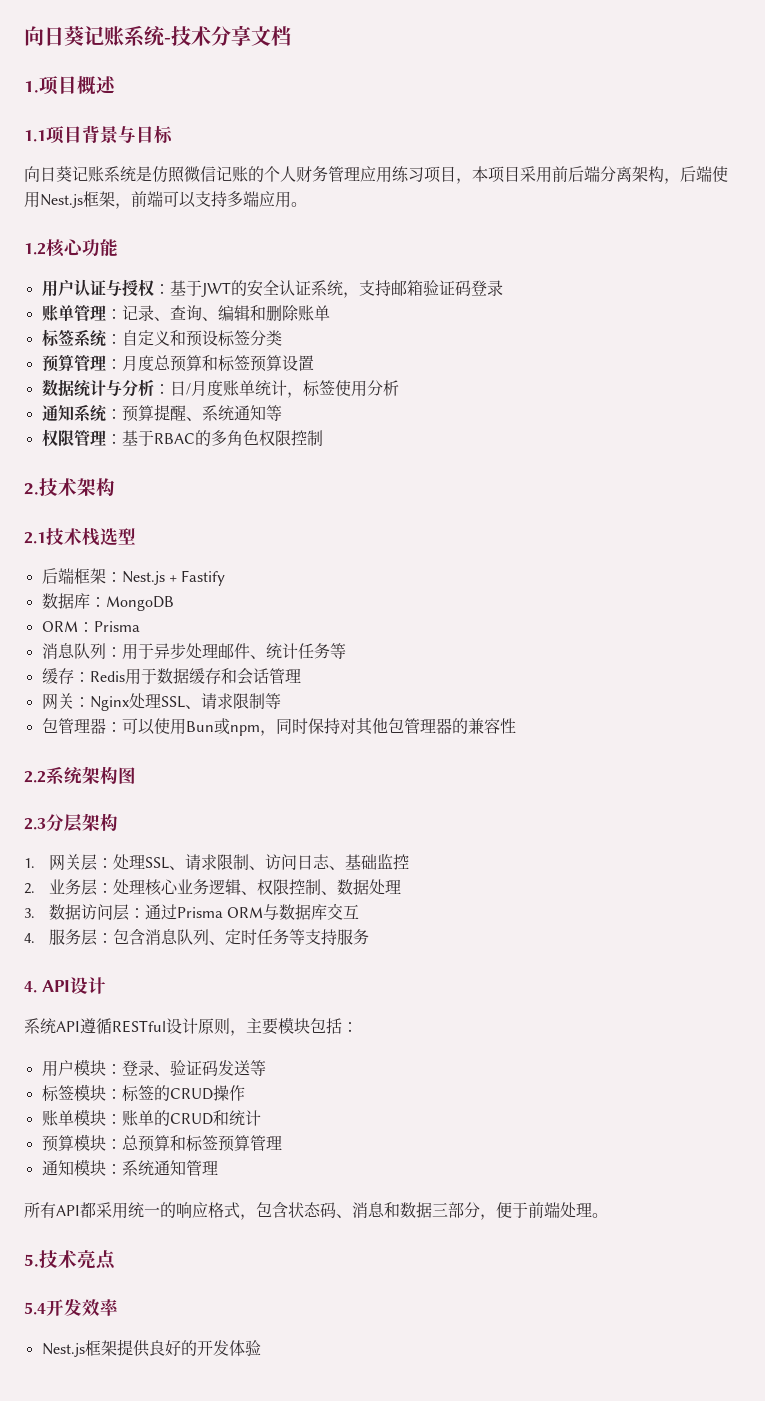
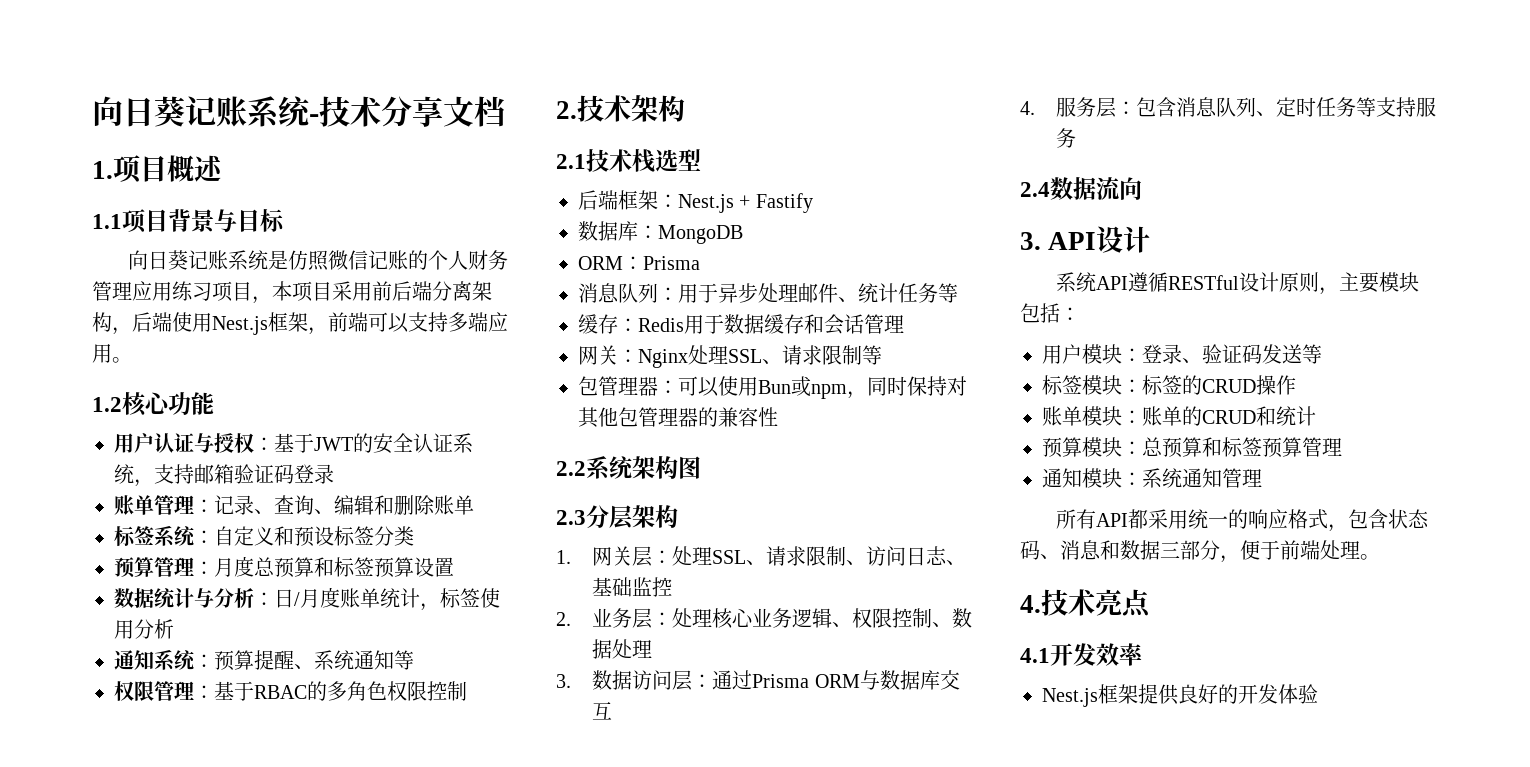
- 4. API设计
+ 2.4数据流向
+ 3. API设计
- 5.技术亮点
+ 4.技术亮点
- 5.4开发效率
+ 4.1开发效率

